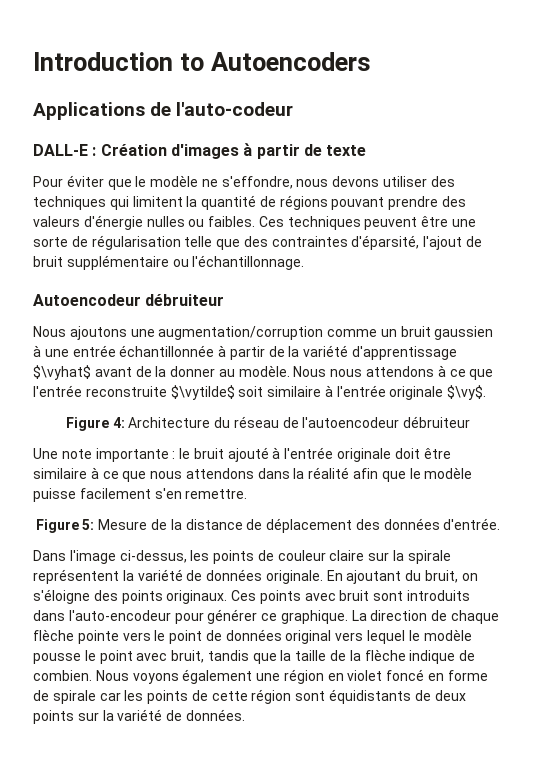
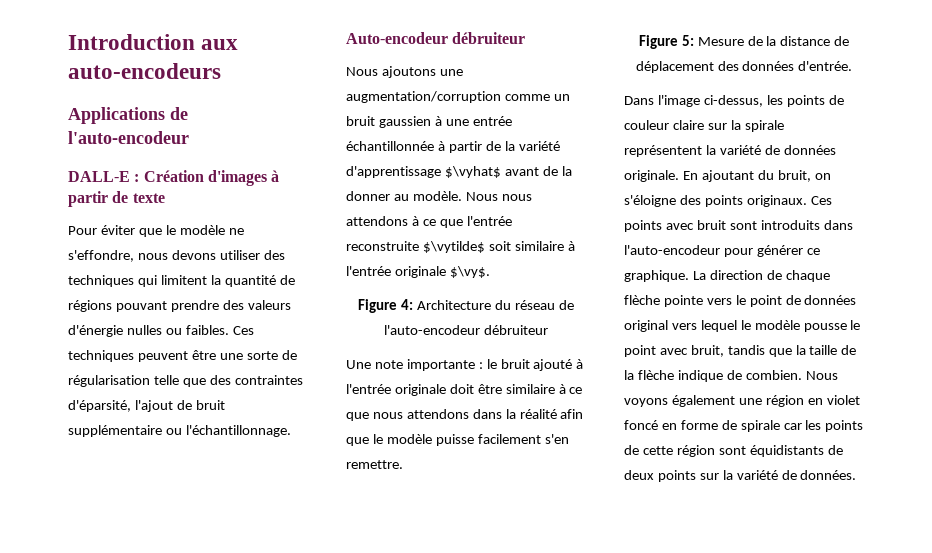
- Introduction to Autoencoders
+ Introduction aux auto-encodeurs
- Applications de l'auto-codeur
+ Applications de l'auto-encodeur
- Autoencodeur débruiteur
+ Auto-encodeur débruiteur
- Figure 4: Architecture du réseau de l'autoencodeur débruiteur
+ Figure 4: Architecture du réseau de l'auto-encodeur débruiteur

